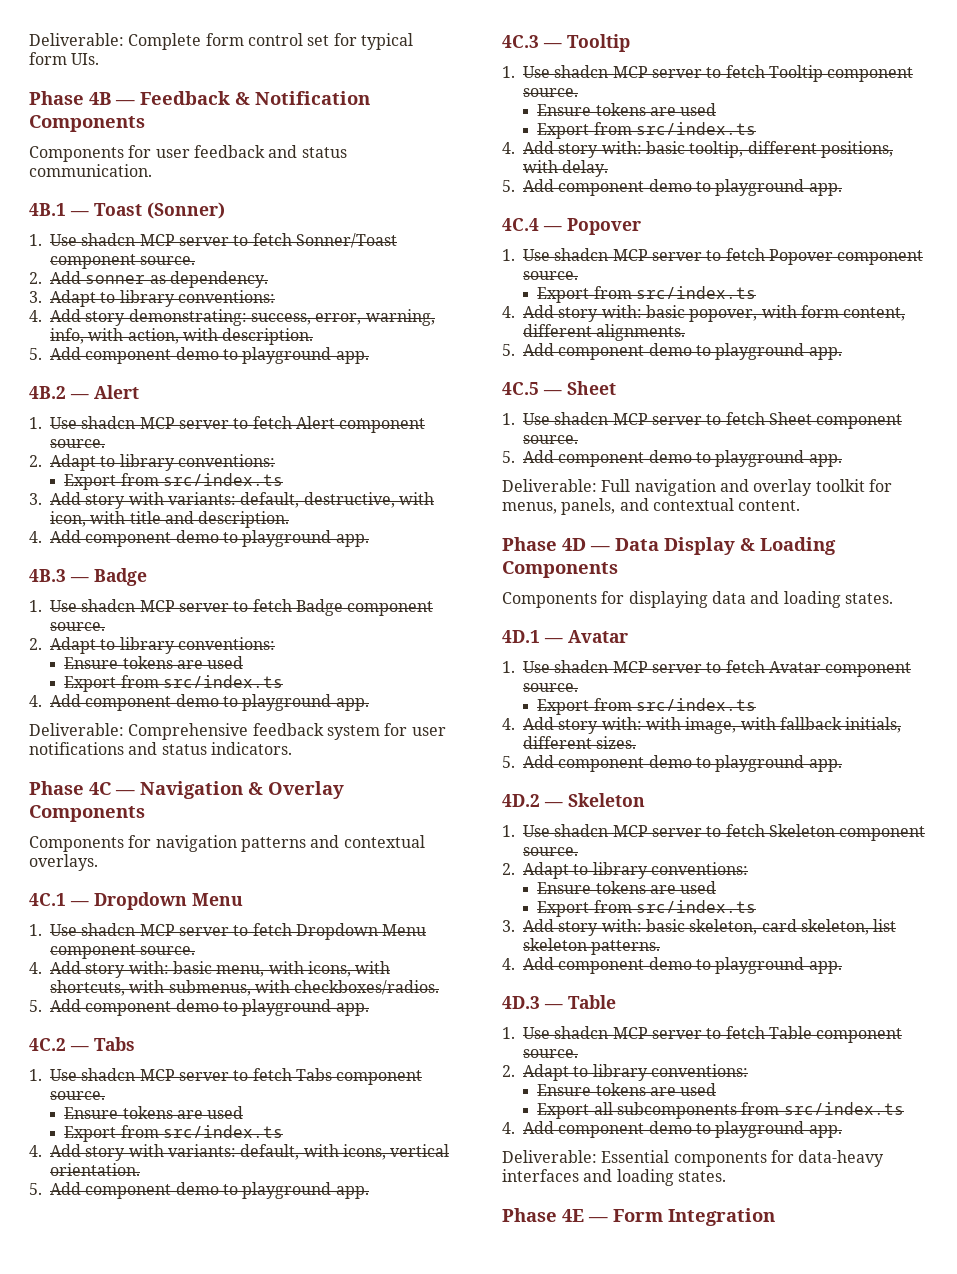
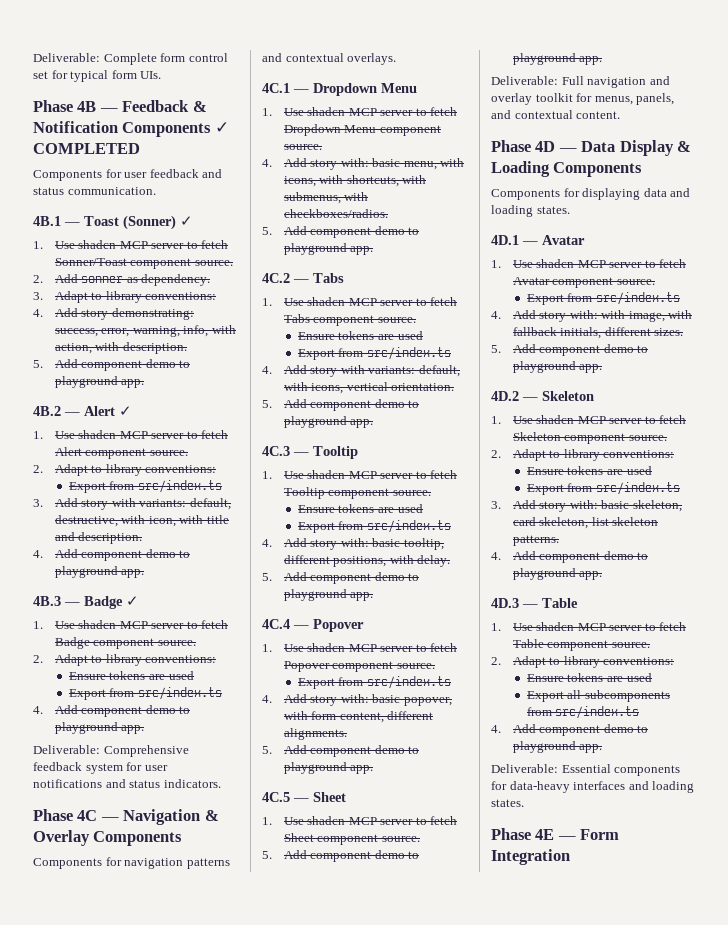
- Phase 4B — Feedback & Notification Components
+ Phase 4B — Feedback & Notification Components ✓ COMPLETED
- 4B.1 — Toast (Sonner)
+ 4B.1 — Toast (Sonner) ✓
- 4B.2 — Alert
+ 4B.2 — Alert ✓
- 4B.3 — Badge
+ 4B.3 — Badge ✓

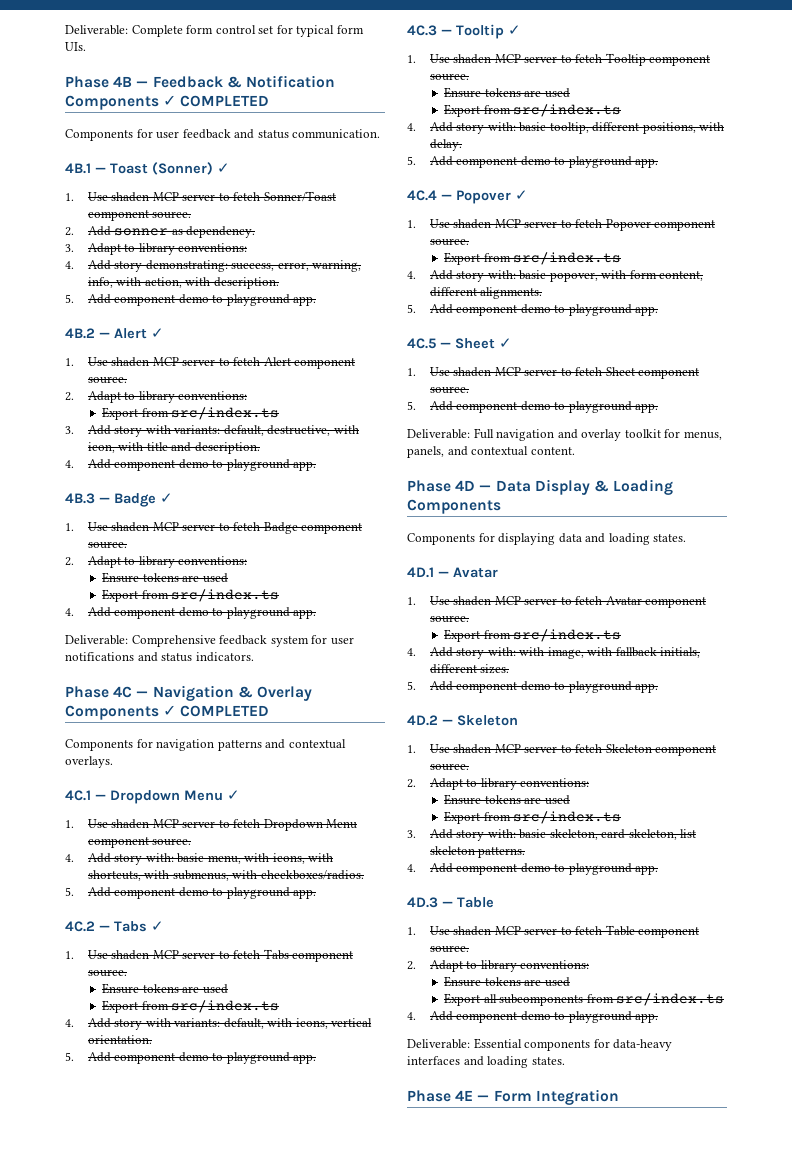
- Phase 4C — Navigation & Overlay Components
+ Phase 4C — Navigation & Overlay Components ✓ COMPLETED
- 4C.1 — Dropdown Menu
+ 4C.1 — Dropdown Menu ✓
- 4C.2 — Tabs
+ 4C.2 — Tabs ✓
- 4C.3 — Tooltip
+ 4C.3 — Tooltip ✓
- 4C.4 — Popover
+ 4C.4 — Popover ✓
- 4C.5 — Sheet
+ 4C.5 — Sheet ✓

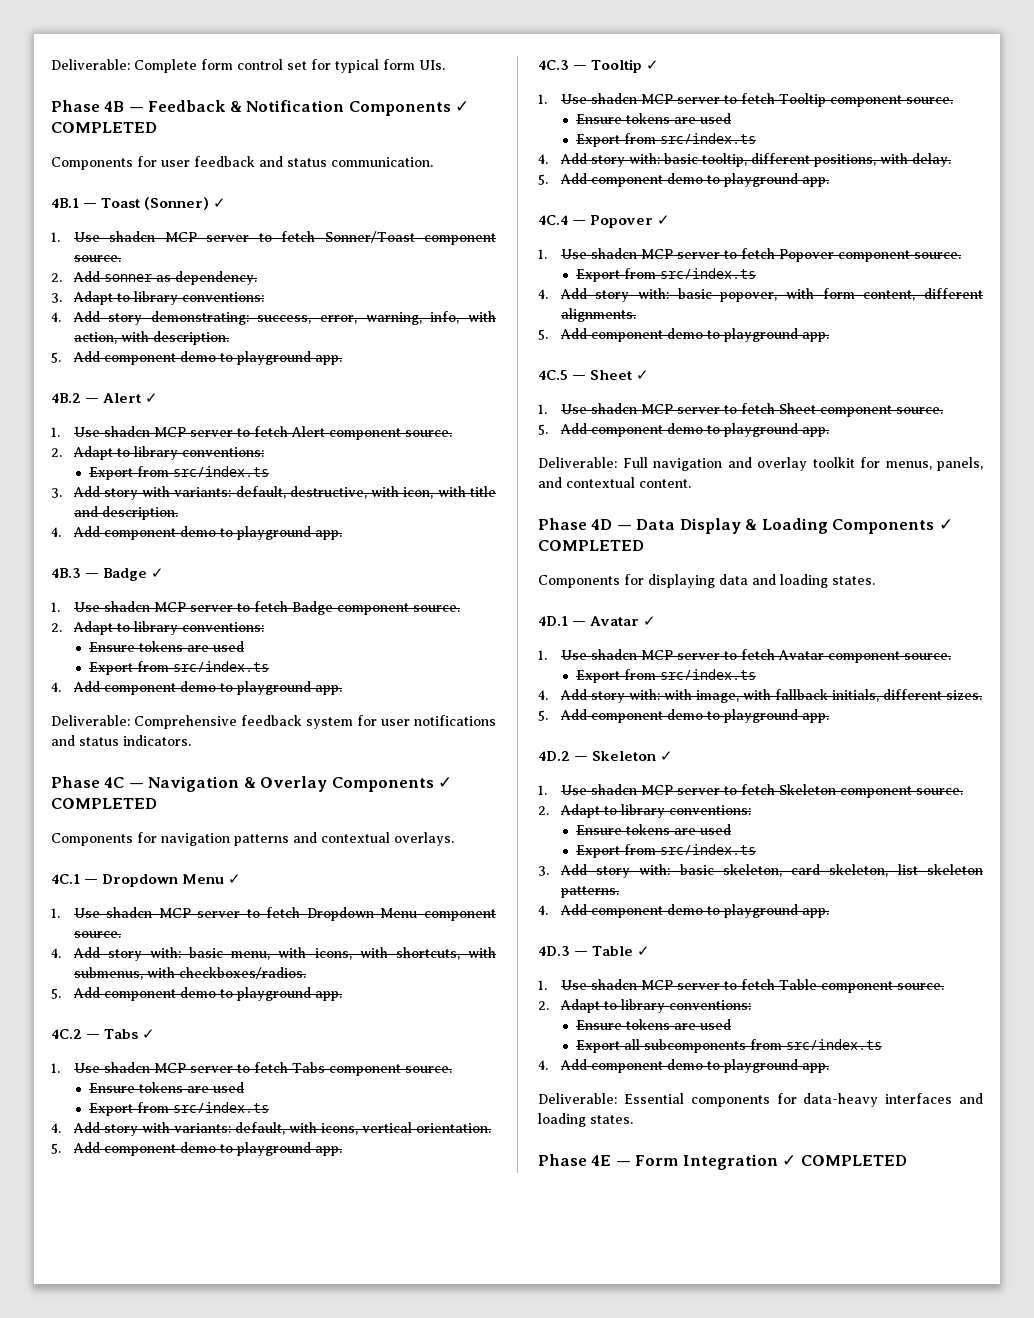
- Phase 4D — Data Display & Loading Components
+ Phase 4D — Data Display & Loading Components ✓ COMPLETED
- 4D.1 — Avatar
+ 4D.1 — Avatar ✓
- 4D.2 — Skeleton
+ 4D.2 — Skeleton ✓
- 4D.3 — Table
+ 4D.3 — Table ✓
- Phase 4E — Form Integration
+ Phase 4E — Form Integration ✓ COMPLETED

